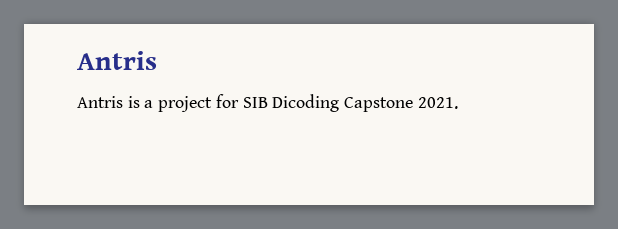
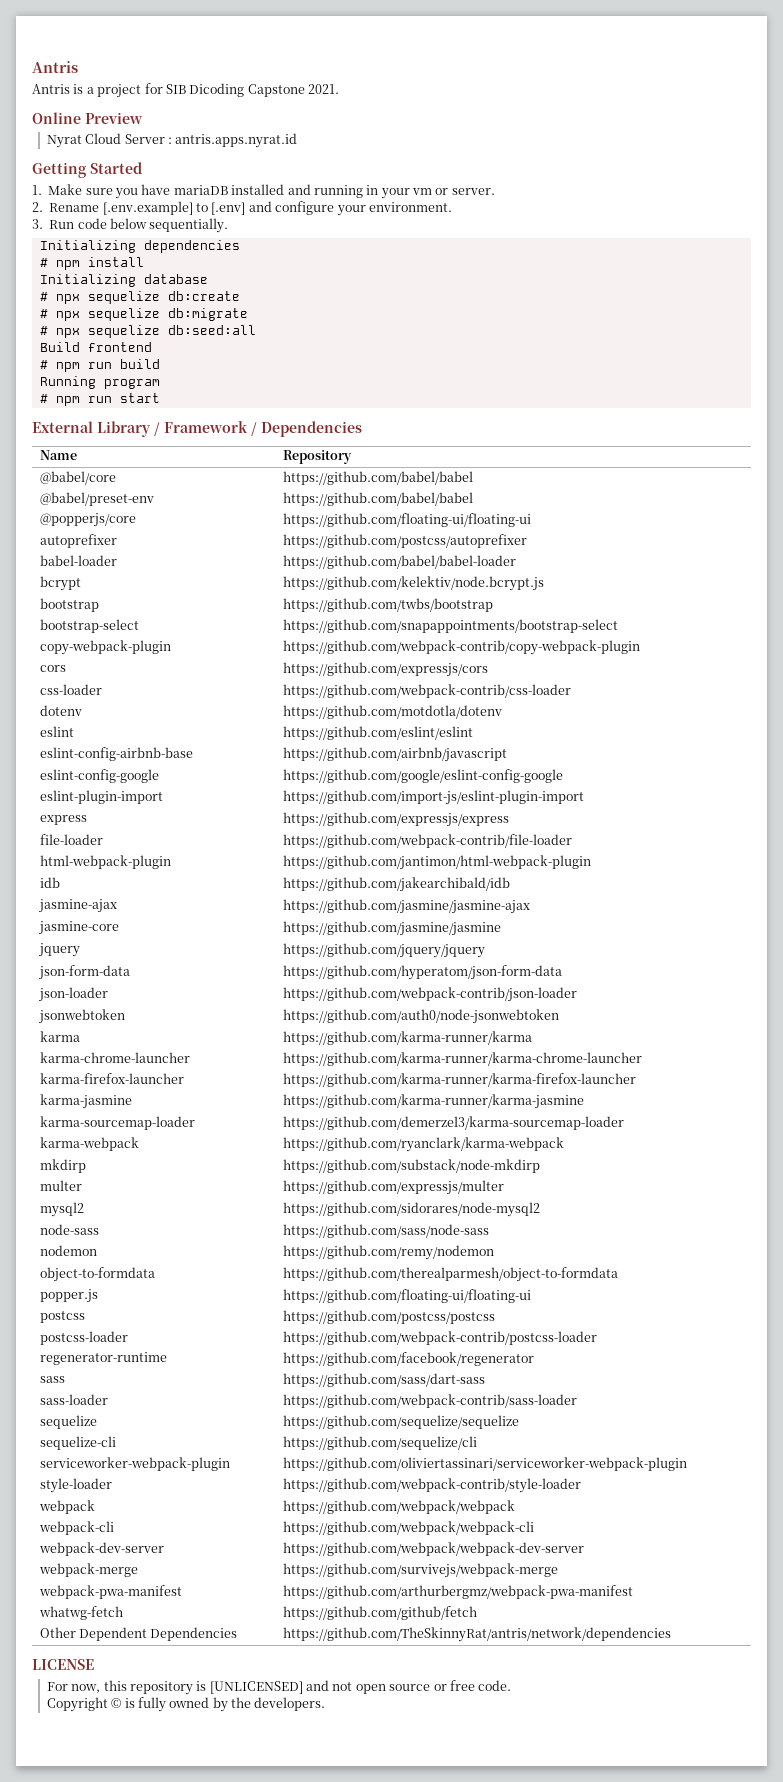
+ Online Preview
+ Nyrat Cloud Server : antris.apps.nyrat.id
+ Getting Started
+ 1. Make sure you have mariaDB installed and running in your vm or server.
+ 2. Rename [.env.example] to [.env] and configure your environment.
+ 3. Run code below sequentially.
+ Initializing dependencies
+ # npm install
+ Initializing database
+ # npx sequelize db:create
+ # npx sequelize db:migrate
+ # npx sequelize db:seed:all
+ Build frontend
+ # npm run build
+ Running program
+ # npm run start
+ External Library / Framework / Dependencies
+ Name | Repository
+ @babel/core | https://github.com/babel/babel
+ @babel/preset-env | https://github.com/babel/babel
+ @popperjs/core | https://github.com/floating-ui/floating-ui
+ autoprefixer | https://github.com/postcss/autoprefixer
+ babel-loader | https://github.com/babel/babel-loader
+ bcrypt | https://github.com/kelektiv/node.bcrypt.js
+ bootstrap | https://github.com/twbs/bootstrap
+ bootstrap-select | https://github.com/snapappointments/bootstrap-select
+ copy-webpack-plugin | https://github.com/webpack-contrib/copy-webpack-plugin
+ cors | https://github.com/expressjs/cors
+ css-loader | https://github.com/webpack-contrib/css-loader
+ dotenv | https://github.com/motdotla/dotenv
+ eslint | https://github.com/eslint/eslint
+ eslint-config-airbnb-base | https://github.com/airbnb/javascript
+ eslint-config-google | https://github.com/google/eslint-config-google
+ eslint-plugin-import | https://github.com/import-js/eslint-plugin-import
+ express | https://github.com/expressjs/express
+ file-loader | https://github.com/webpack-contrib/file-loader
+ html-webpack-plugin | https://github.com/jantimon/html-webpack-plugin
+ idb | https://github.com/jakearchibald/idb
+ jasmine-ajax | https://github.com/jasmine/jasmine-ajax
+ jasmine-core | https://github.com/jasmine/jasmine
+ jquery | https://github.com/jquery/jquery
+ json-form-data | https://github.com/hyperatom/json-form-data
+ json-loader | https://github.com/webpack-contrib/json-loader
+ jsonwebtoken | https://github.com/auth0/node-jsonwebtoken
+ karma | https://github.com/karma-runner/karma
+ karma-chrome-launcher | https://github.com/karma-runner/karma-chrome-launcher
+ karma-firefox-launcher | https://github.com/karma-runner/karma-firefox-launcher
+ karma-jasmine | https://github.com/karma-runner/karma-jasmine
+ karma-sourcemap-loader | https://github.com/demerzel3/karma-sourcemap-loader
+ karma-webpack | https://github.com/ryanclark/karma-webpack
+ mkdirp | https://github.com/substack/node-mkdirp
+ multer | https://github.com/expressjs/multer
+ mysql2 | https://github.com/sidorares/node-mysql2
+ node-sass | https://github.com/sass/node-sass
+ nodemon | https://github.com/remy/nodemon
+ object-to-formdata | https://github.com/therealparmesh/object-to-formdata
+ popper.js | https://github.com/floating-ui/floating-ui
+ postcss | https://github.com/postcss/postcss
+ postcss-loader | https://github.com/webpack-contrib/postcss-loader
+ regenerator-runtime | https://github.com/facebook/regenerator
+ sass | https://github.com/sass/dart-sass
+ sass-loader | https://github.com/webpack-contrib/sass-loader
+ sequelize | https://github.com/sequelize/sequelize
+ sequelize-cli | https://github.com/sequelize/cli
+ serviceworker-webpack-plugin | https://github.com/oliviertassinari/serviceworker-webpack-plugin
+ style-loader | https://github.com/webpack-contrib/style-loader
+ webpack | https://github.com/webpack/webpack
+ webpack-cli | https://github.com/webpack/webpack-cli
+ webpack-dev-server | https://github.com/webpack/webpack-dev-server
+ webpack-merge | https://github.com/survivejs/webpack-merge
+ webpack-pwa-manifest | https://github.com/arthurbergmz/webpack-pwa-manifest
+ whatwg-fetch | https://github.com/github/fetch
+ Other Dependent Dependencies | https://github.com/TheSkinnyRat/antris/network/dependencies
+ LICENSE
+ For now, this repository is [UNLICENSED] and not open source or free code.
+ Copyright © is fully owned by the developers.

